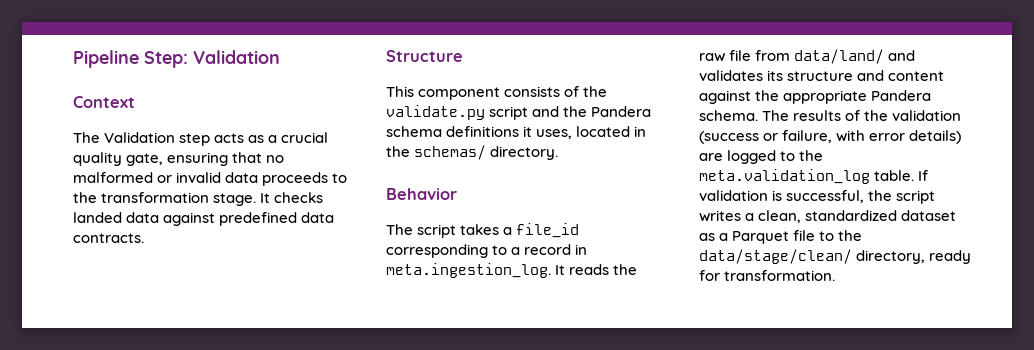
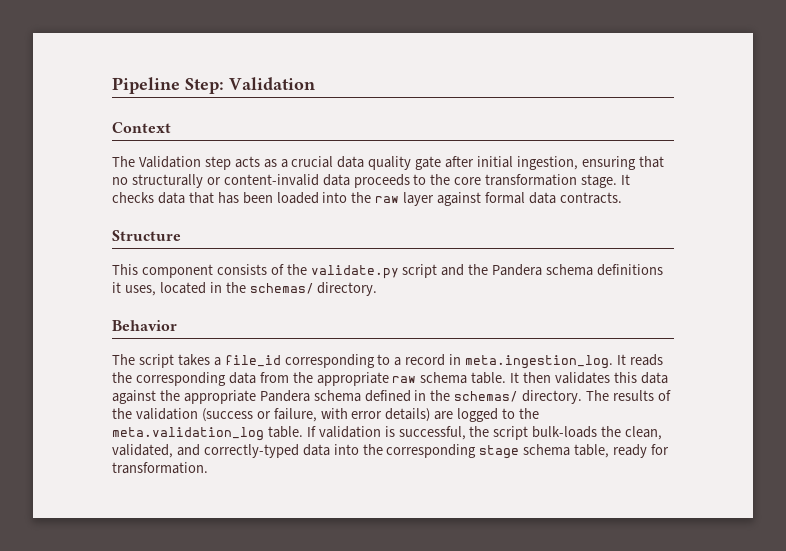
- The Validation step acts as a crucial quality gate, ensuring that no malformed or invalid data proceeds to the transformation stage.
+ The Validation step acts as a crucial data quality gate after initial ingestion, ensuring that no structurally or content-invalid data proceeds to the core transformation stage.
- It checks landed data against predefined data contracts.
+ It checks data that has been loaded into the raw layer against formal data contracts.
- The script takes a file_id corresponding to a record in meta.ingestion_log. It reads the raw file from data/land/ and validates its structure and content against the appropriate Pandera schema.
+ The script takes a file_id corresponding to a record in meta.ingestion_log. It reads the corresponding data from the appropriate raw schema table. It then validates this data against the appropriate Pandera schema defined in the schemas/ directory.
- If validation is successful, the script writes a clean, standardized dataset as a Parquet file to the data/stage/clean/ directory, ready for transformation.
+ If validation is successful, the script bulk-loads the clean, validated, and correctly-typed data into the corresponding stage schema table, ready for transformation.

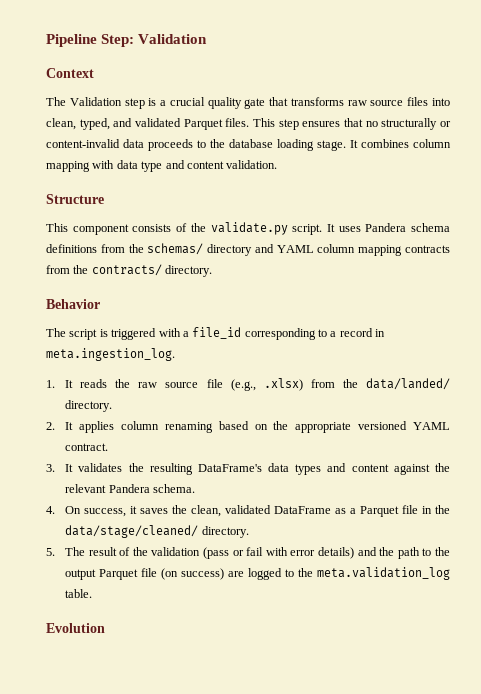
- The Validation step acts as a crucial data quality gate after initial ingestion, ensuring that no structurally or content-invalid data proceeds to the core transformation stage. It checks data that has been loaded into the raw layer against formal data contracts.
+ The Validation step is a crucial quality gate that transforms raw source files into clean, typed, and validated Parquet files. This step ensures that no structurally or content-invalid data proceeds to the database loading stage. It combines column mapping with data type and content validation.
- This component consists of the validate.py script and the Pandera schema definitions it uses, located in the schemas/ directory.
+ This component consists of the validate.py script. It uses Pandera schema definitions from the schemas/ directory and YAML column mapping contracts from the contracts/ directory.
- The script takes a file_id corresponding to a record in meta.ingestion_log. It reads the corresponding data from the appropriate raw schema table. It then validates this data against the appropriate Pandera schema defined in the schemas/ directory. The results of the validation (success or failure, with error details) are logged to the meta.validation_log table. If validation is successful, the script bulk-loads the clean, validated, and correctly-typed data into the corresponding stage schema table, ready for transformation.
+ The script is triggered with a file_id corresponding to a record in meta.ingestion_log.
+ 1. It reads the raw source file (e.g., .xlsx) from the data/landed/ directory.
+ 2. It applies column renaming based on the appropriate versioned YAML contract.
+ 3. It validates the resulting DataFrame's data types and content against the relevant Pandera schema.
+ 4. On success, it saves the clean, validated DataFrame as a Parquet file in the data/stage/cleaned/ directory.
+ 5. The result of the validation (pass or fail with error details) and the path to the output Parquet file (on success) are logged to the meta.validation_log table.
+ Evolution

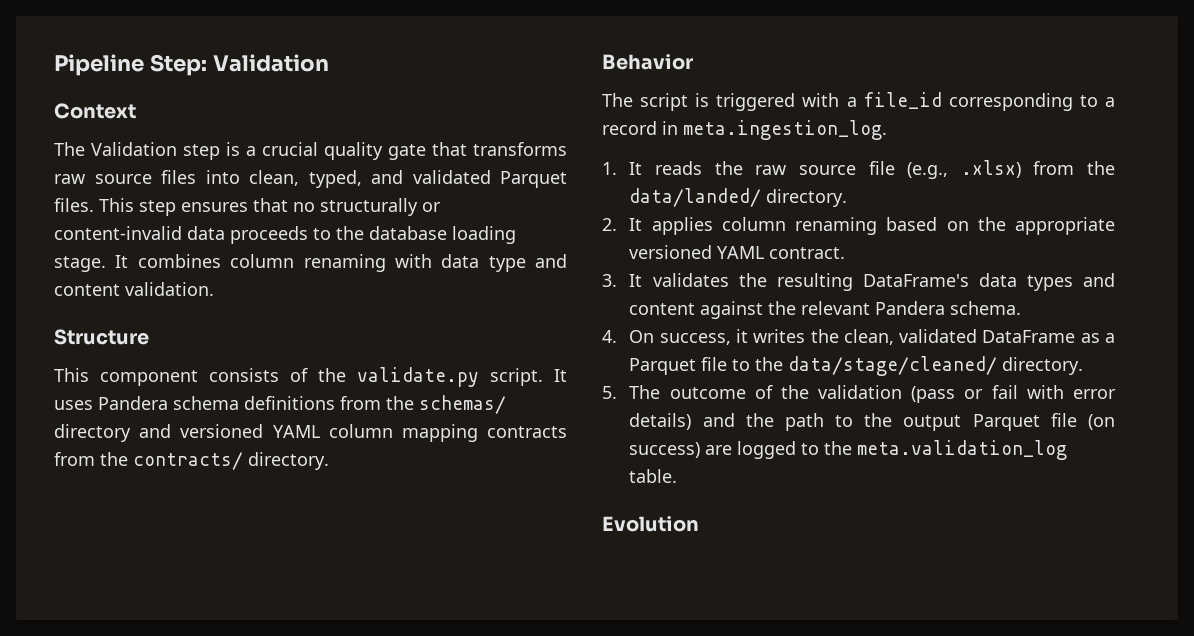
- It combines column mapping with data type and content validation.
+ It combines column renaming with data type and content validation.
- It uses Pandera schema definitions from the schemas/ directory and YAML column mapping contracts from the contracts/ directory.
+ It uses Pandera schema definitions from the schemas/ directory and versioned YAML column mapping contracts from the contracts/ directory.
- 4. On success, it saves the clean, validated DataFrame as a Parquet file in the data/stage/cleaned/ directory.
+ 4. On success, it writes the clean, validated DataFrame as a Parquet file to the data/stage/cleaned/ directory.
- 5. The result of the validation (pass or fail with error details) and the path to the output Parquet file (on success) are logged to the meta.validation_log table.
+ 5. The outcome of the validation (pass or fail with error details) and the path to the output Parquet file (on success) are logged to the meta.validation_log table.

